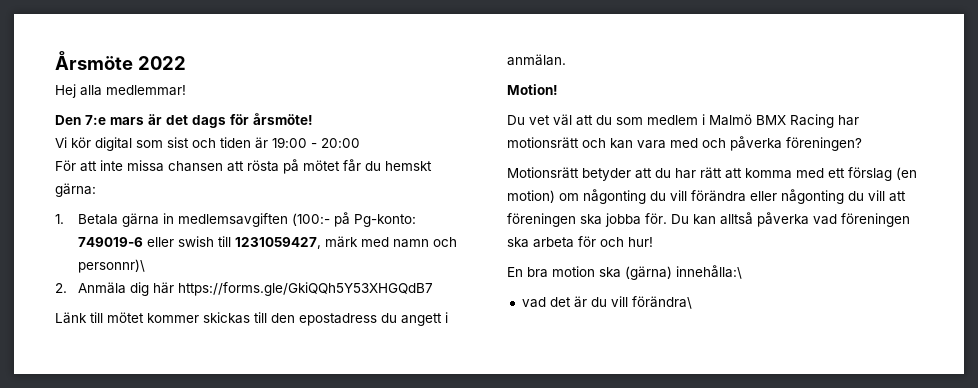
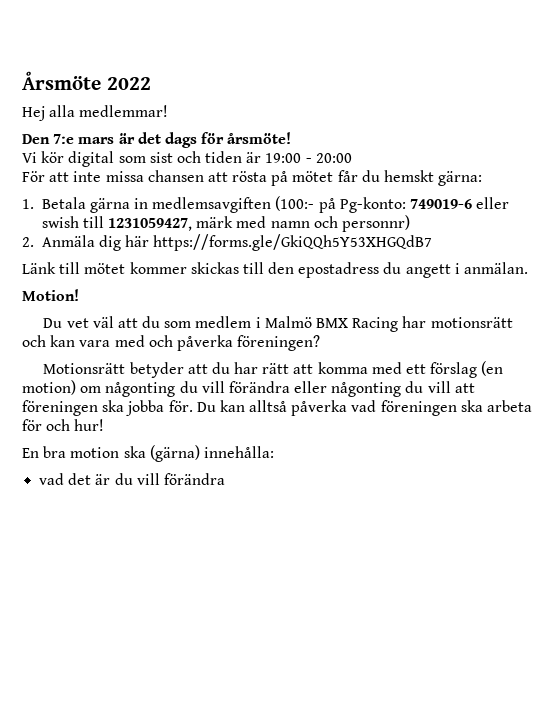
- 1. Betala gärna in medlemsavgiften (100:- på Pg-konto: 749019-6 eller swish till 1231059427, märk med namn och personnr)\
+ 1. Betala gärna in medlemsavgiften (100:- på Pg-konto: 749019-6 eller swish till 1231059427, märk med namn och personnr)
- En bra motion ska (gärna) innehålla:\
+ En bra motion ska (gärna) innehålla:
- vad det är du vill förändra\
+ vad det är du vill förändra

